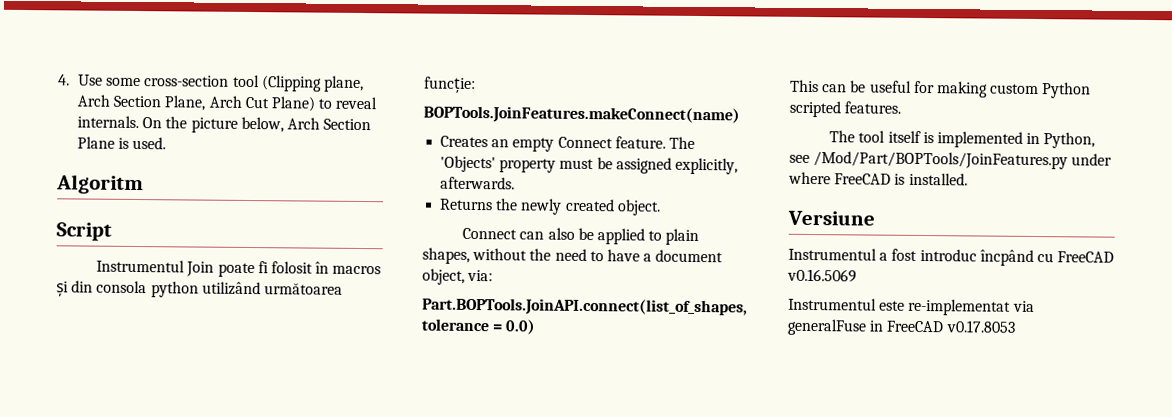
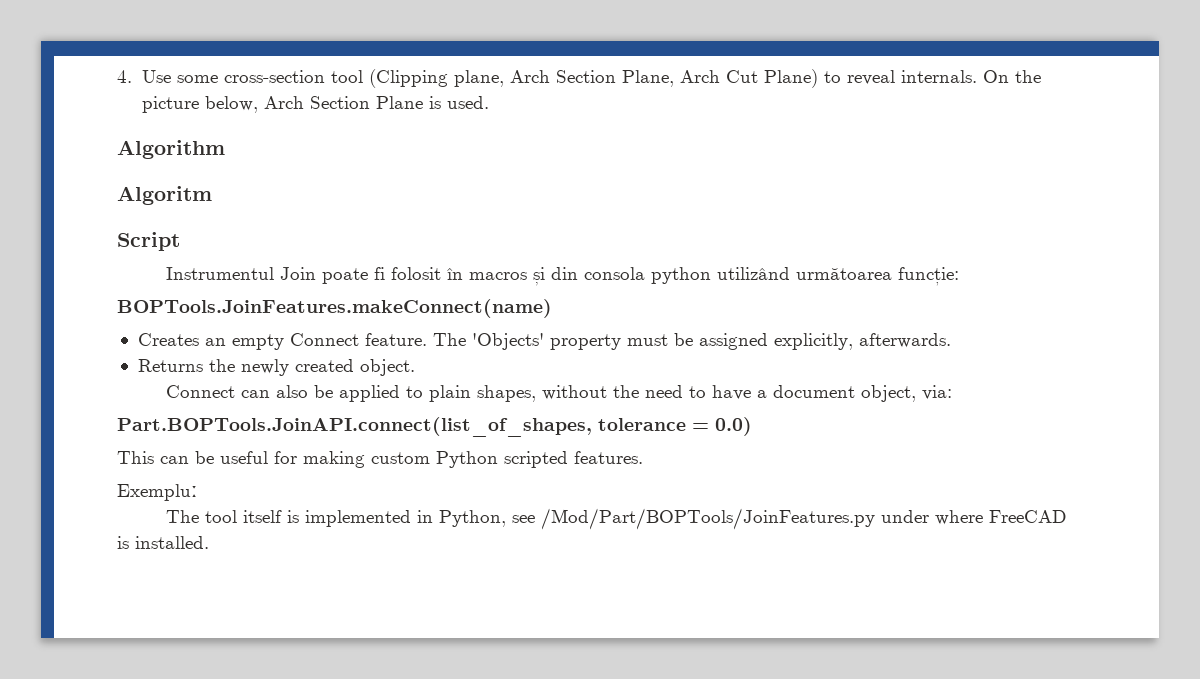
+ Algorithm
+ Exempluː
- Versiune
- Instrumentul a fost introduc încpând cu FreeCAD v0.16.5069
- Instrumentul este re-implementat via generalFuse in FreeCAD v0.17.8053

